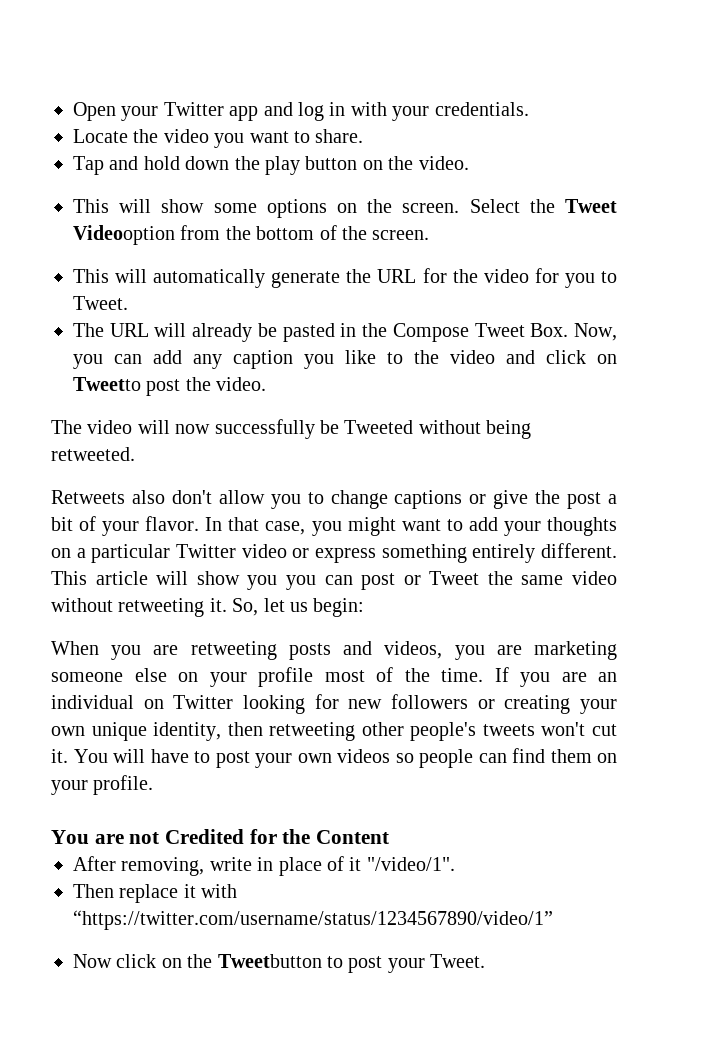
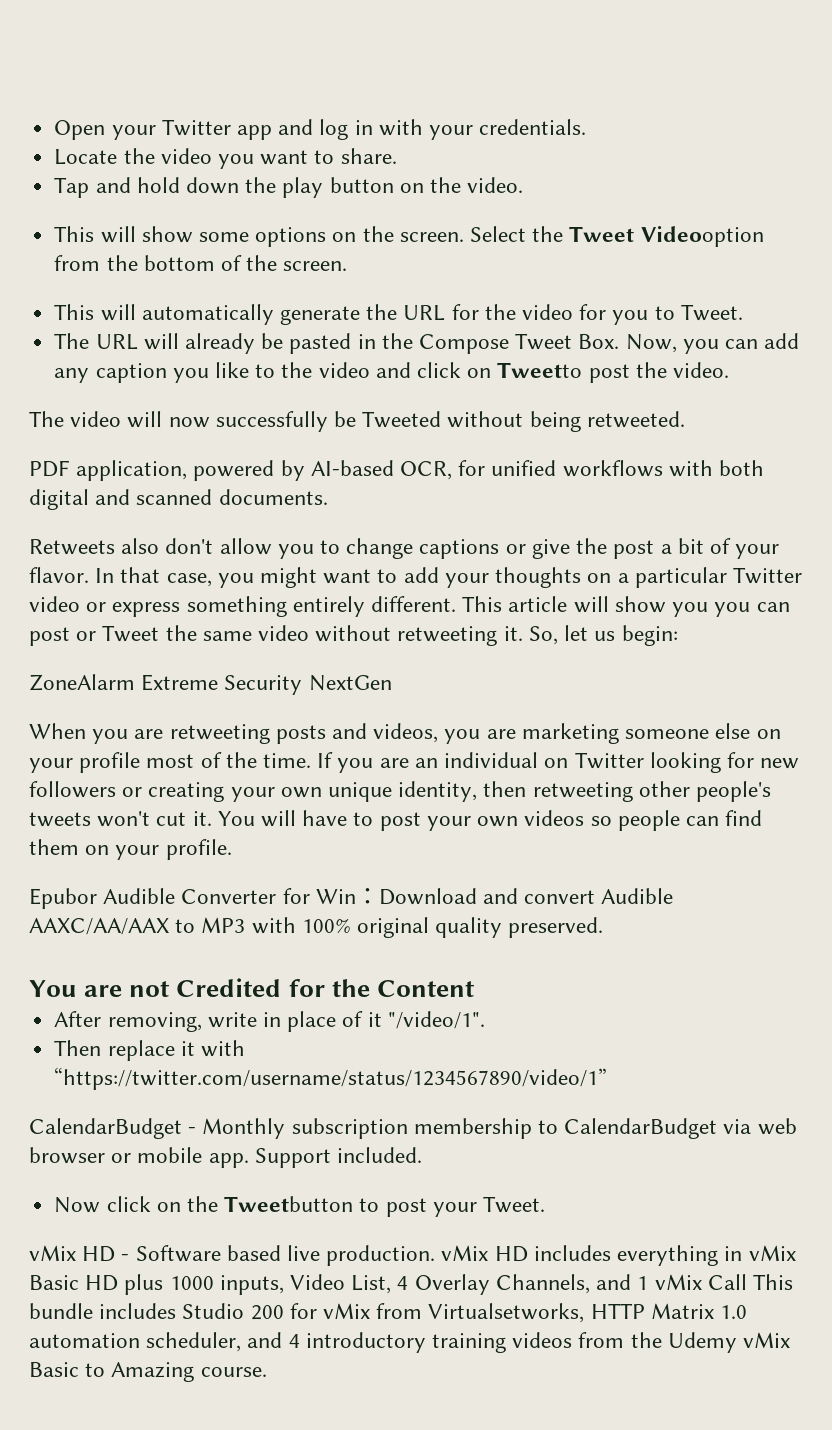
+ PDF application, powered by AI-based OCR, for unified workflows with both digital and scanned documents.
+ ZoneAlarm Extreme Security NextGen
+ Epubor Audible Converter for Win：Download and convert Audible AAXC/AA/AAX to MP3 with 100% original quality preserved.
+ CalendarBudget - Monthly subscription membership to CalendarBudget via web browser or mobile app. Support included.
+ vMix HD - Software based live production. vMix HD includes everything in vMix Basic HD plus 1000 inputs, Video List, 4 Overlay Channels, and 1 vMix Call This bundle includes Studio 200 for vMix from Virtualsetworks, HTTP Matrix 1.0 automation scheduler, and 4 introductory training videos from the Udemy vMix Basic to Amazing course.

